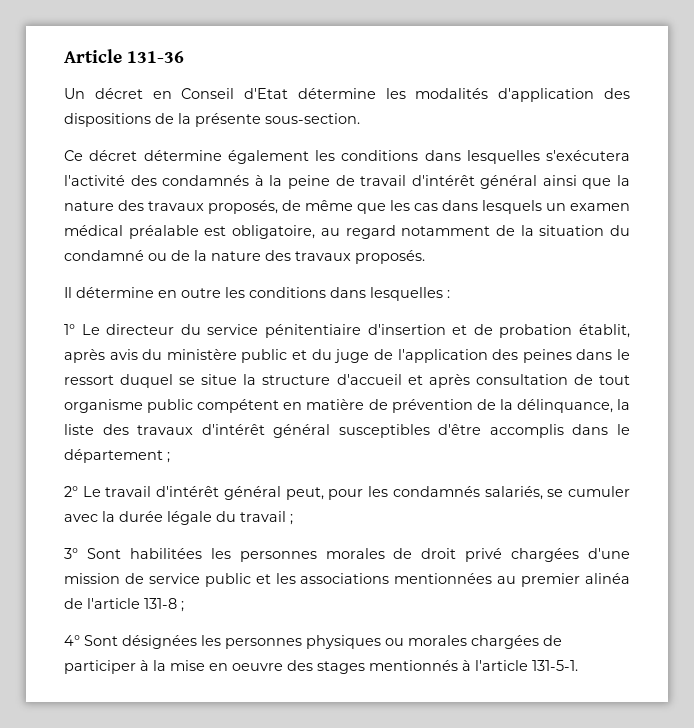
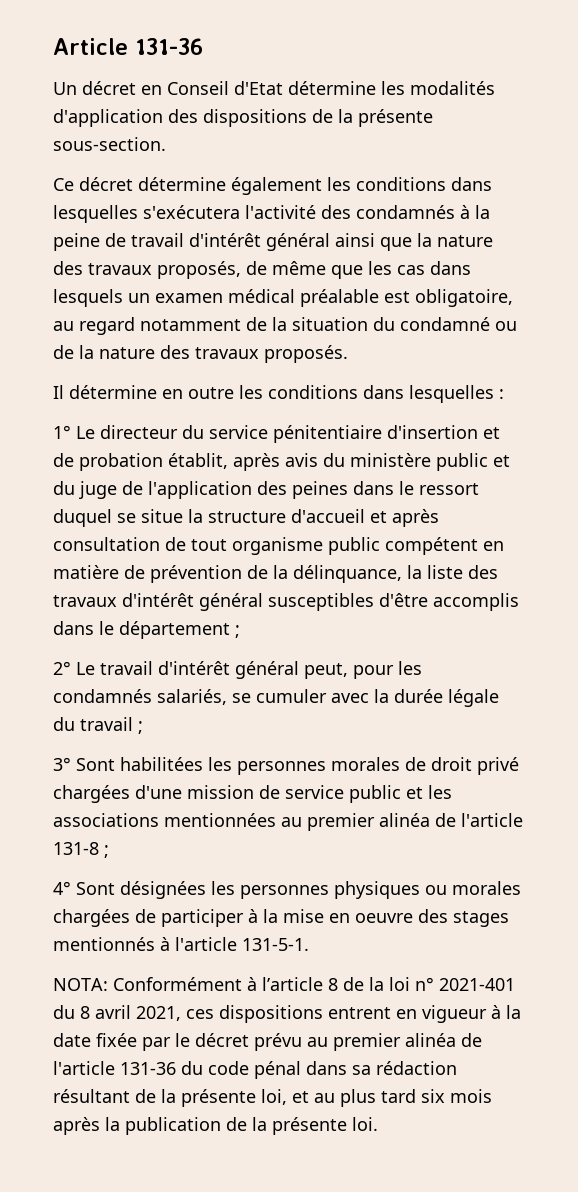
+ NOTA: Conformément à l’article 8 de la loi n° 2021-401 du 8 avril 2021, ces dispositions entrent en vigueur à la date fixée par le décret prévu au premier alinéa de l'article 131-36 du code pénal dans sa rédaction résultant de la présente loi, et au plus tard six mois après la publication de la présente loi.

